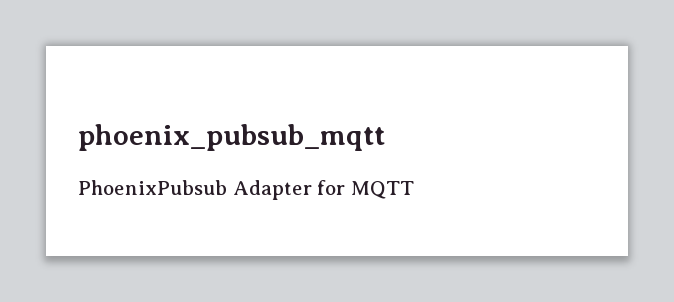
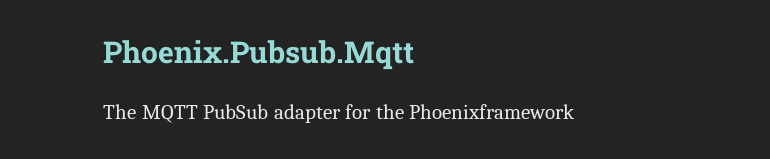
- phoenix_pubsub_mqtt
- PhoenixPubsub Adapter for MQTT
+ Phoenix.Pubsub.Mqtt
+ The MQTT PubSub adapter for the Phoenixframework

